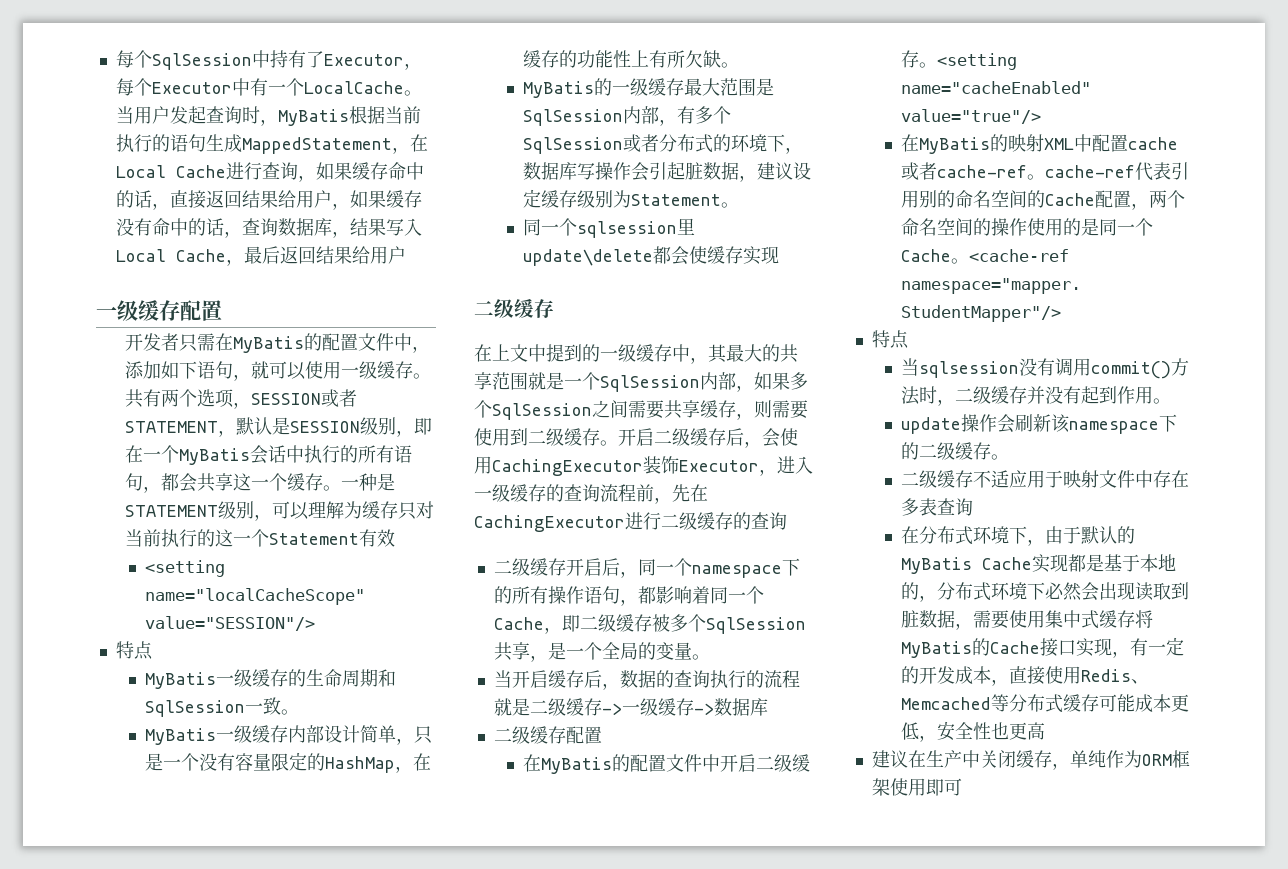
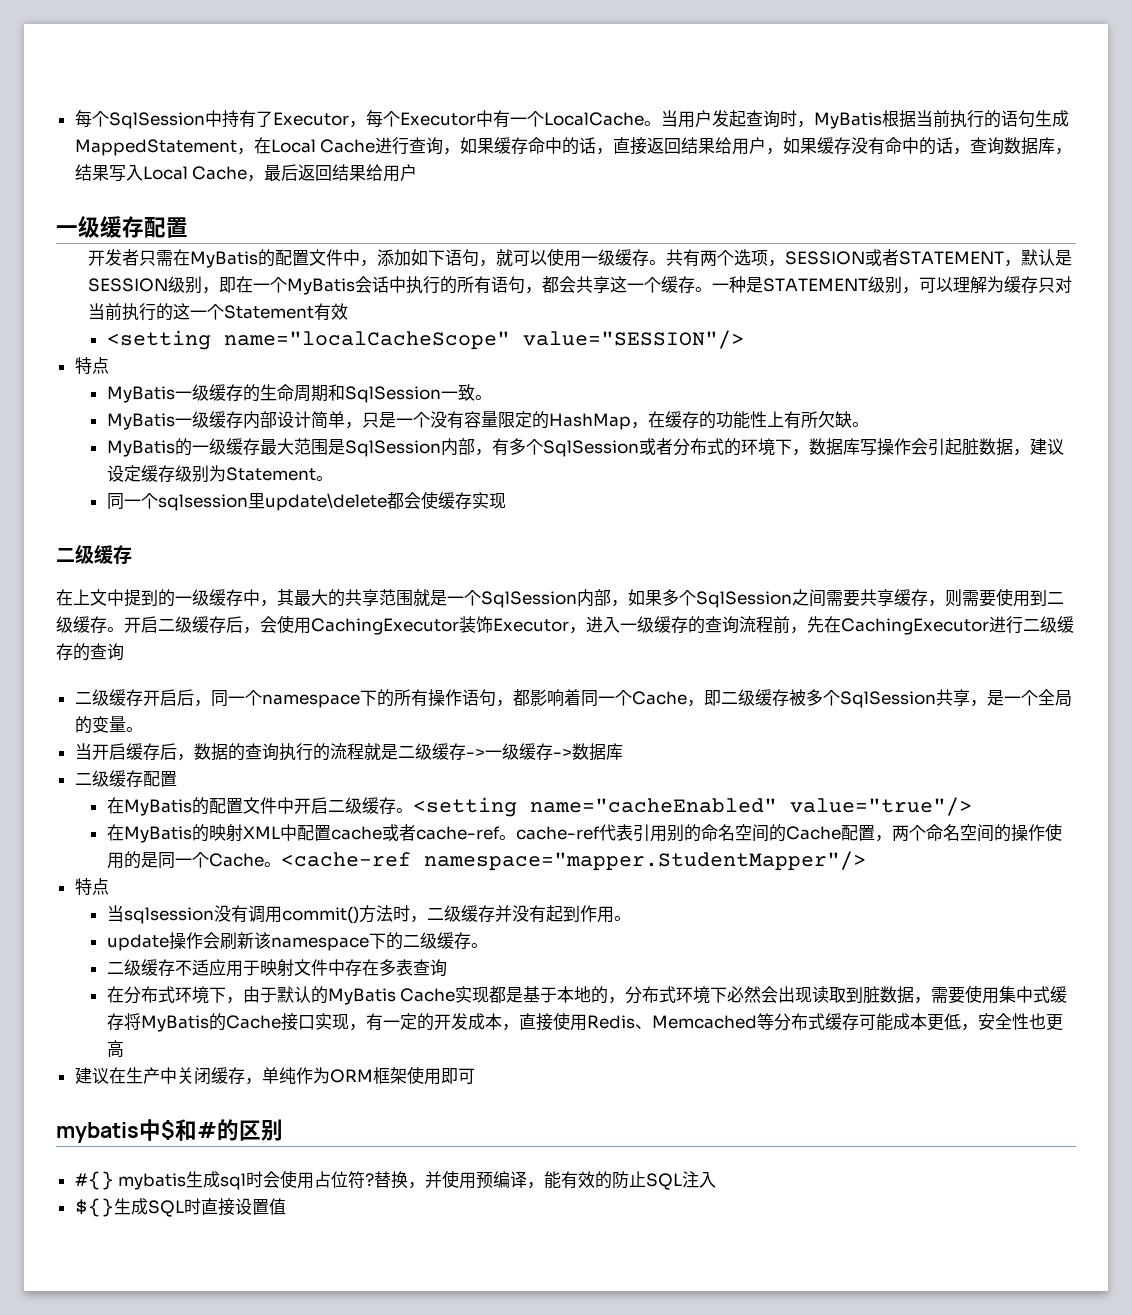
+ mybatis中$和#的区别
+ #{} mybatis生成sql时会使用占位符?替换，并使用预编译，能有效的防止SQL注入
+ ${}生成SQL时直接设置值

